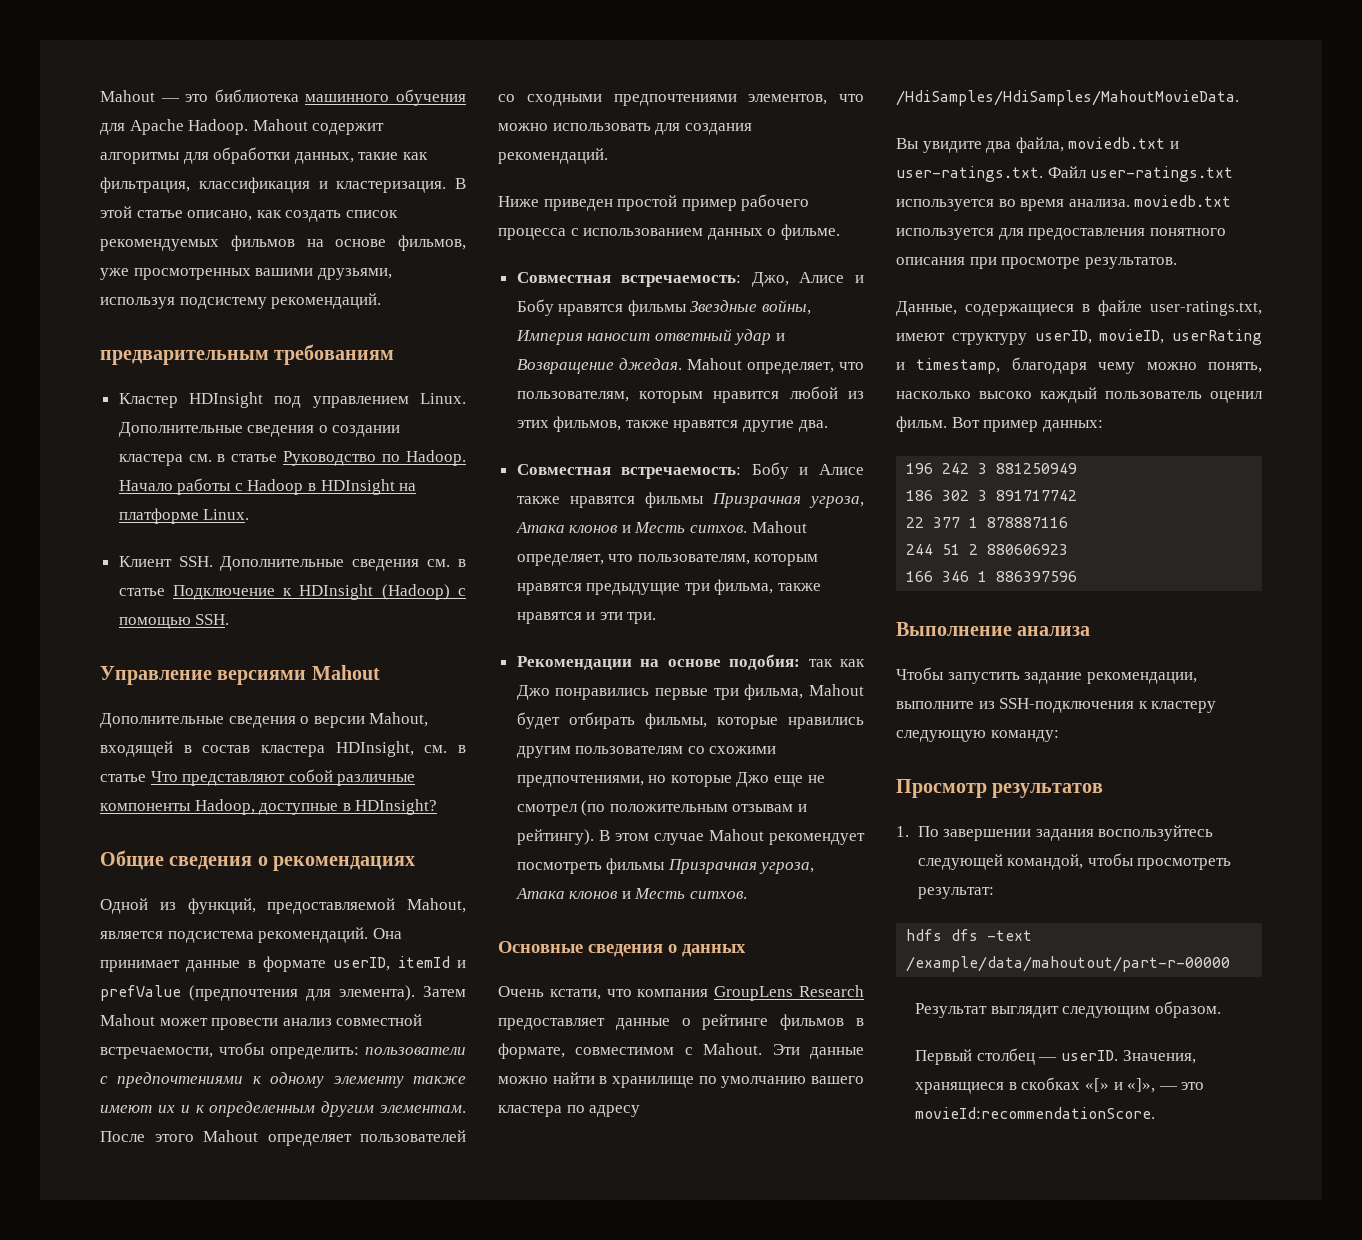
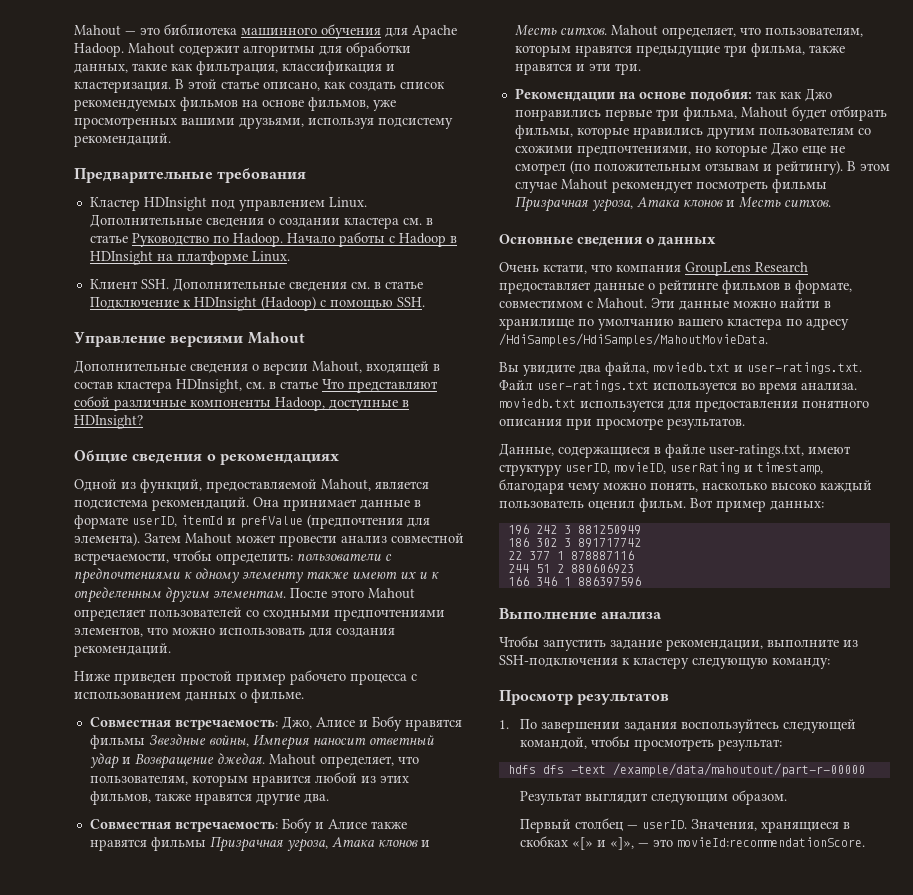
- предварительным требованиям
+ Предварительные требования

